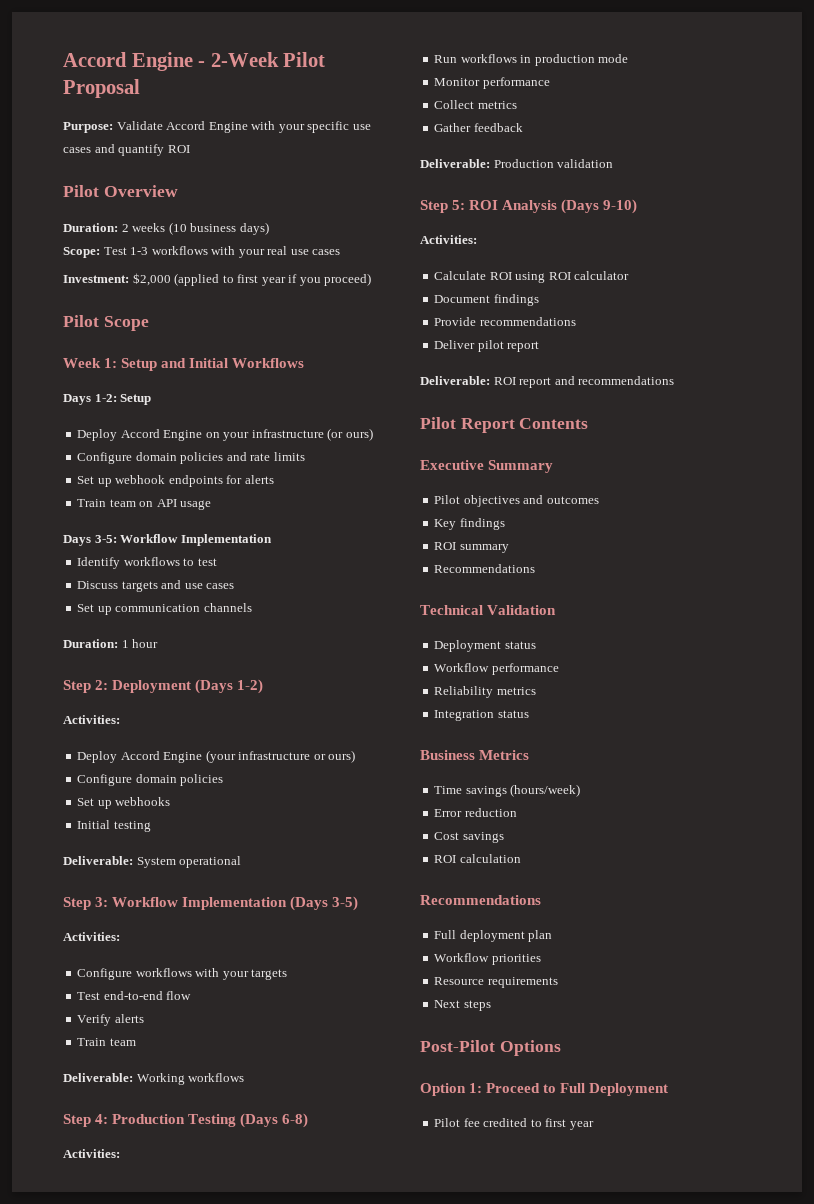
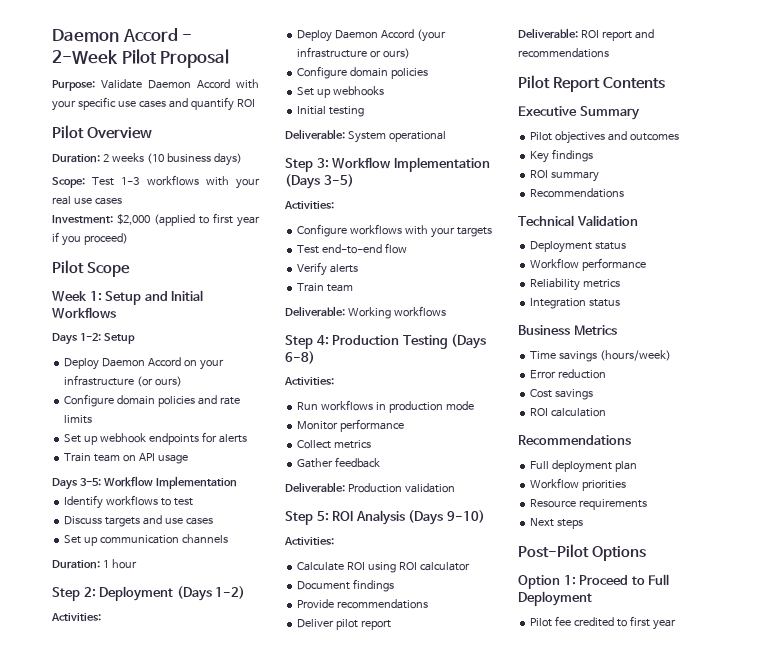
- Accord Engine - 2-Week Pilot Proposal
+ Daemon Accord - 2-Week Pilot Proposal
- Purpose: Validate Accord Engine with your specific use cases and quantify ROI
+ Purpose: Validate Daemon Accord with your specific use cases and quantify ROI
- Deploy Accord Engine on your infrastructure (or ours)
+ Deploy Daemon Accord on your infrastructure (or ours)
- Deploy Accord Engine (your infrastructure or ours)
+ Deploy Daemon Accord (your infrastructure or ours)

